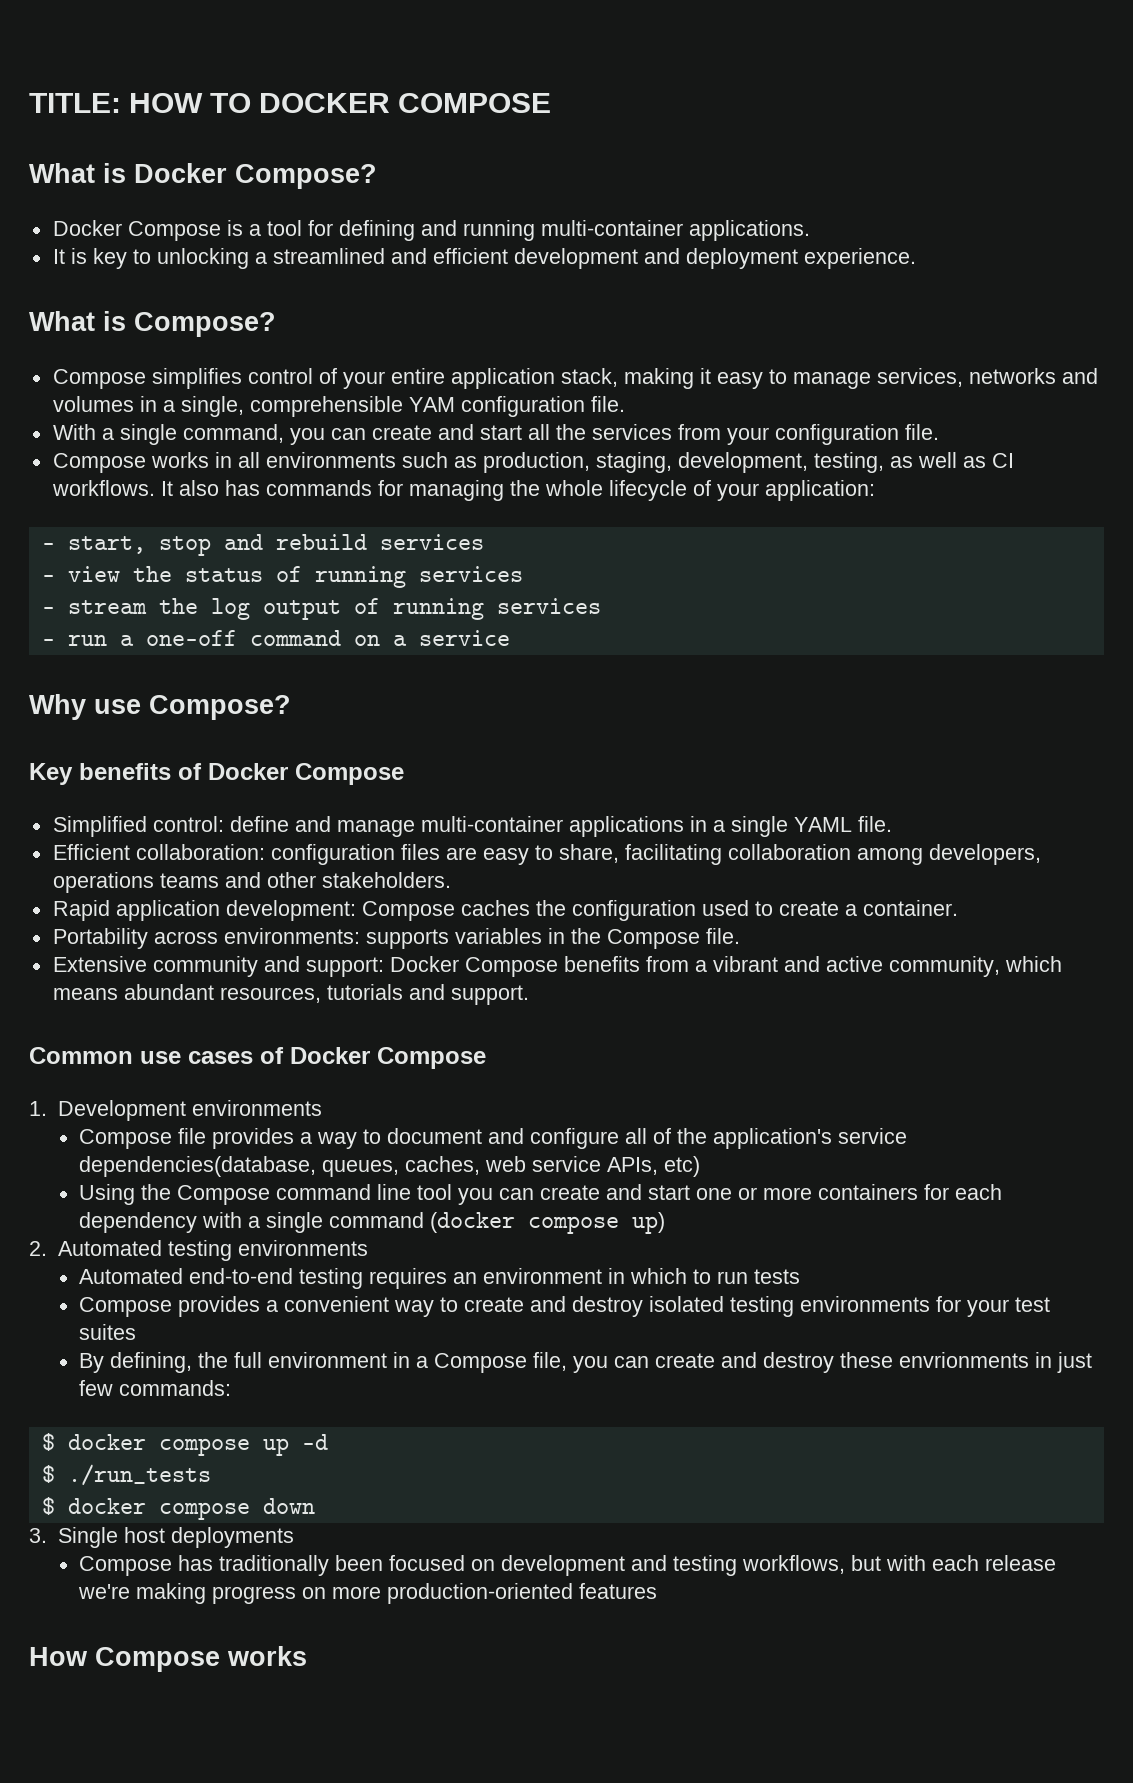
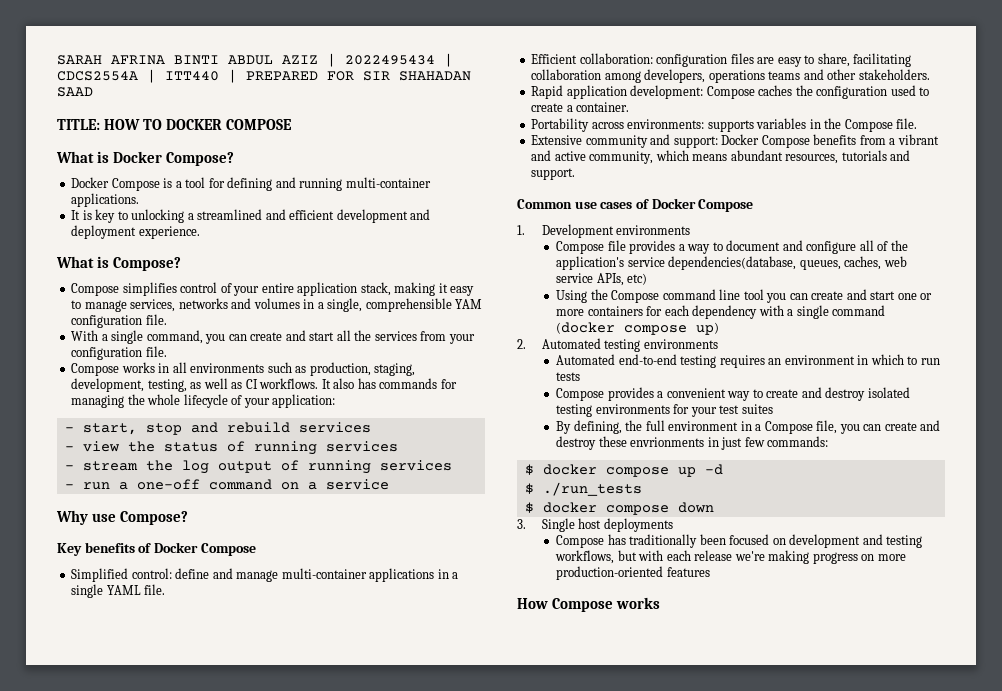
+ SARAH AFRINA BINTI ABDUL AZIZ | 2022495434 | CDCS2554A | ITT440 | PREPARED FOR SIR SHAHADAN SAAD

